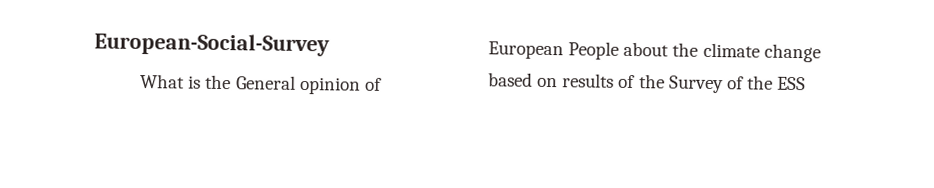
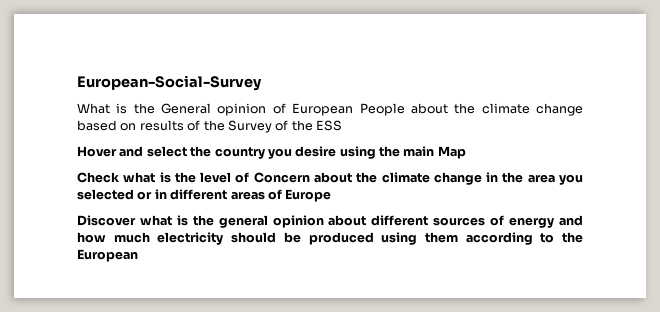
+ Hover and select the country you desire using the main Map
+ Check what is the level of Concern about the climate change in the area you selected or in different areas of Europe
+ Discover what is the general opinion about different sources of energy and how much electricity should be produced using them according to the European

